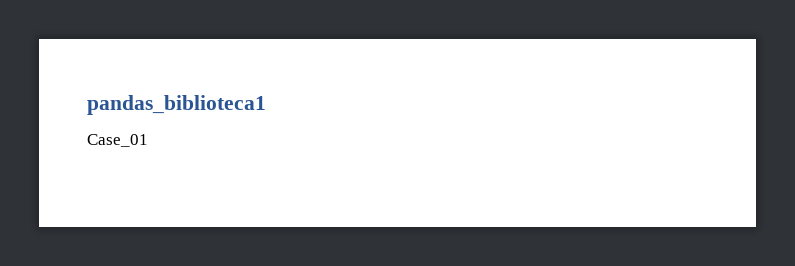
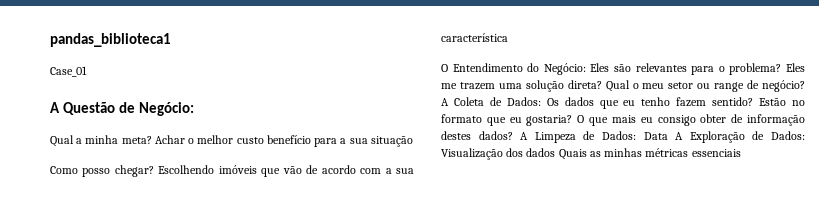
+ A Questão de Negócio:
+ Qual a minha meta? Achar o melhor custo benefício para a sua situação
+ Como posso chegar? Escolhendo imóveis que vão de acordo com a sua característica
+ O Entendimento do Negócio: Eles são relevantes para o problema? Eles me trazem uma solução direta? Qual o meu setor ou range de negócio? A Coleta de Dados: Os dados que eu tenho fazem sentido? Estão no formato que eu gostaria? O que mais eu consigo obter de informação destes dados? A Limpeza de Dados: Data A Exploração de Dados: Visualização dos dados Quais as minhas métricas essenciais

